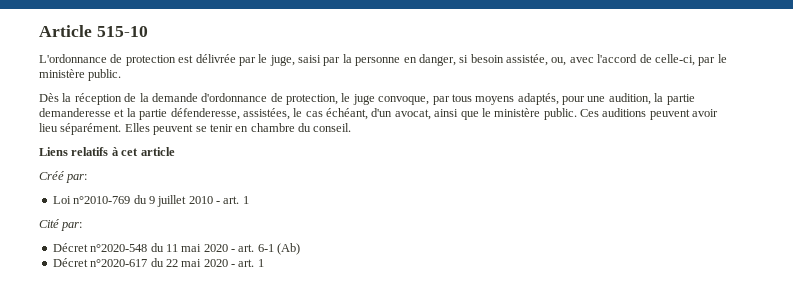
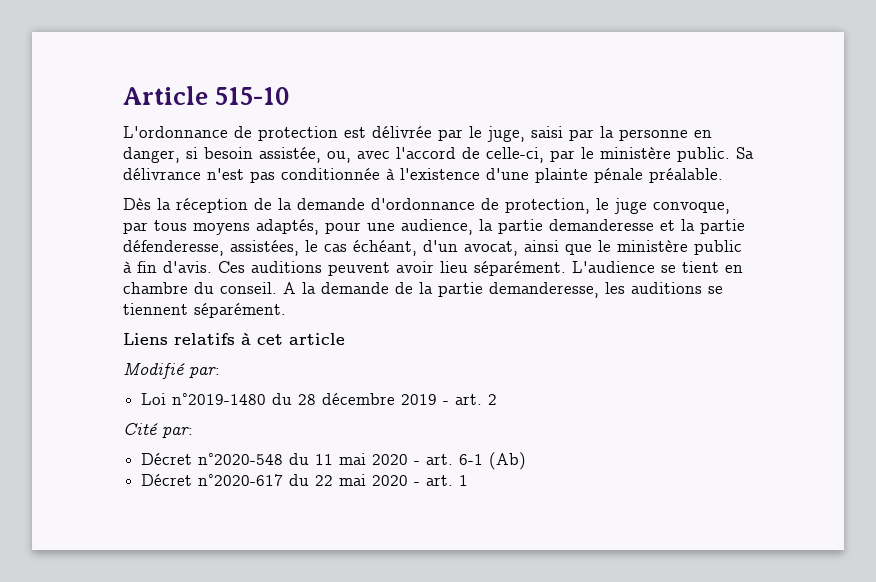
+ Sa délivrance n'est pas conditionnée à l'existence d'une plainte pénale préalable.
- Dès la réception de la demande d'ordonnance de protection, le juge convoque, par tous moyens adaptés, pour une audition, la partie demanderesse et la partie défenderesse, assistées, le cas échéant, d'un avocat, ainsi que le ministère public.
+ Dès la réception de la demande d'ordonnance de protection, le juge convoque, par tous moyens adaptés, pour une audience, la partie demanderesse et la partie défenderesse, assistées, le cas échéant, d'un avocat, ainsi que le ministère public à fin d'avis.
- Elles peuvent se tenir en chambre du conseil.
+ L'audience se tient en chambre du conseil. A la demande de la partie demanderesse, les auditions se tiennent séparément.
- Créé par:
+ Modifié par:
- Loi n°2010-769 du 9 juillet 2010 - art. 1
+ Loi n°2019-1480 du 28 décembre 2019 - art. 2

